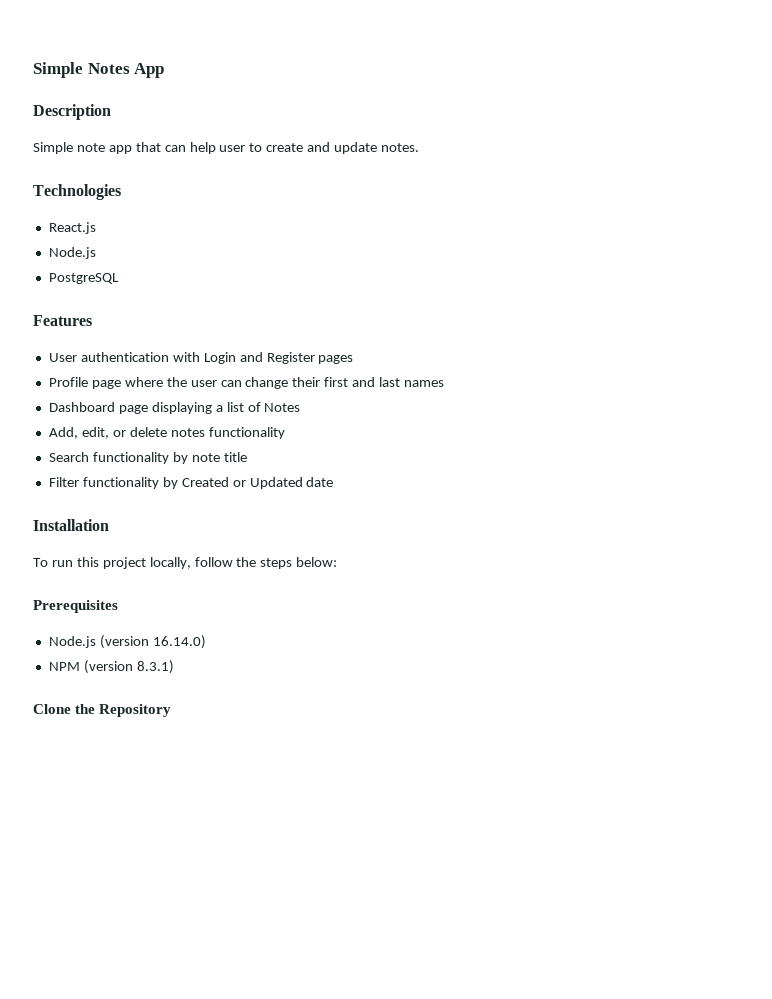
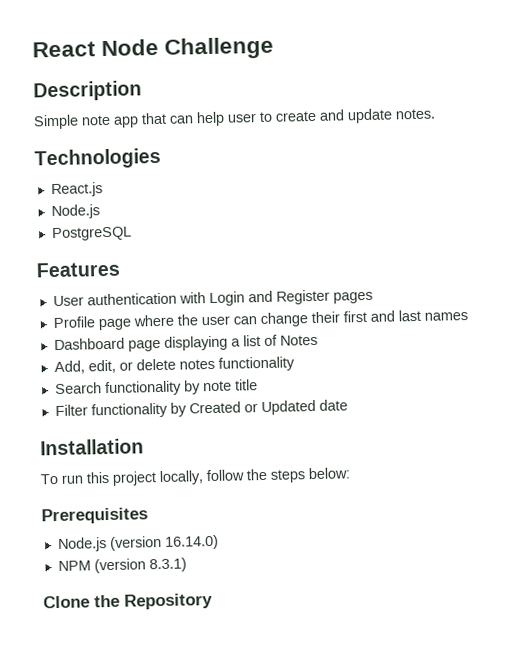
- Simple Notes App
+ React Node Challenge

